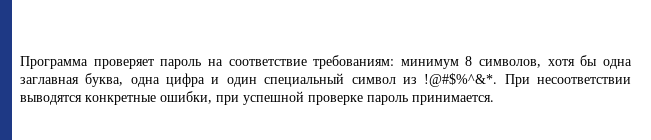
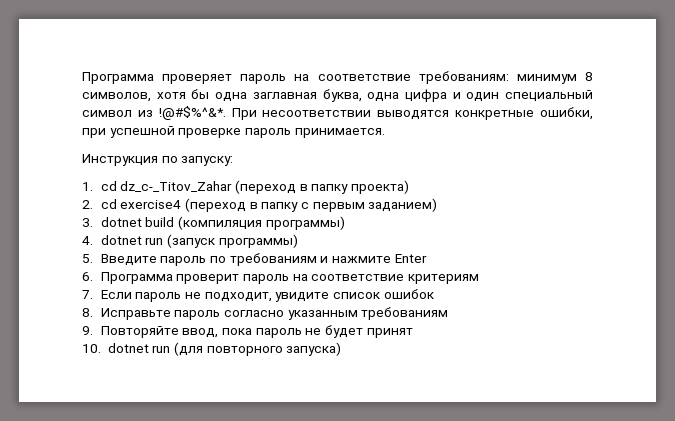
+ Инструкция по запуску:
+ 1. cd dz_c-_Titov_Zahar (переход в папку проекта)
+ 2. cd exercise4 (переход в папку с первым заданием)
+ 3. dotnet build (компиляция программы)
+ 4. dotnet run (запуск программы)
+ 5. Введите пароль по требованиям и нажмите Enter
+ 6. Программа проверит пароль на соответствие критериям
+ 7. Если пароль не подходит, увидите список ошибок
+ 8. Исправьте пароль согласно указанным требованиям
+ 9. Повторяйте ввод, пока пароль не будет принят
+ 10. dotnet run (для повторного запуска)

